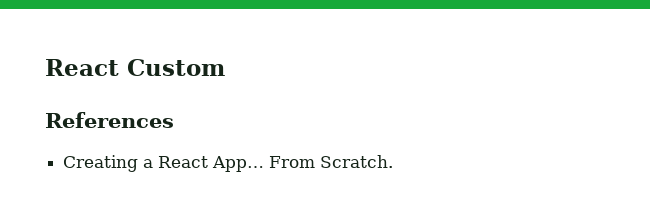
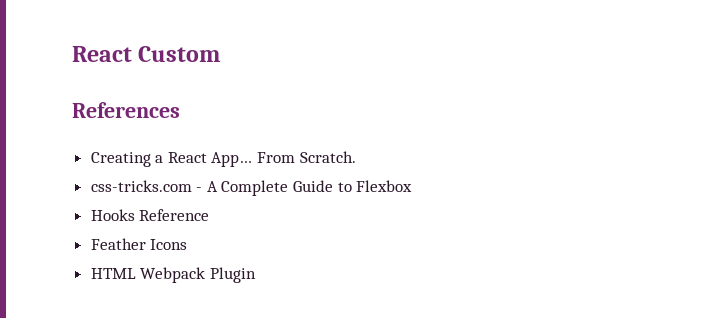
+ css-tricks.com - A Complete Guide to Flexbox
+ Hooks Reference
+ Feather Icons
+ HTML Webpack Plugin

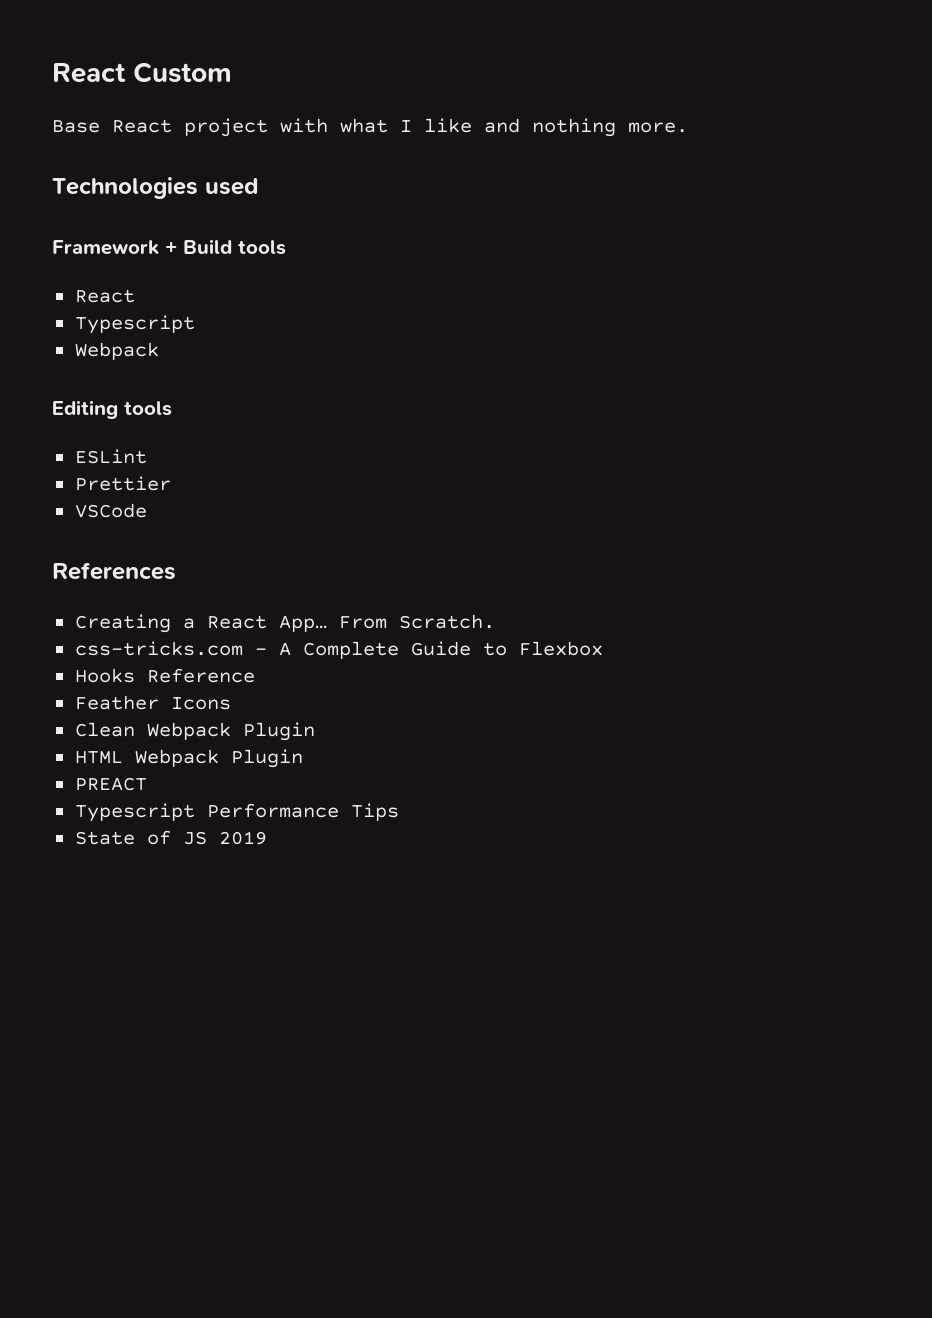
+ Base React project with what I like and nothing more.
+ Technologies used
+ Framework + Build tools
+ React
+ Typescript
+ Webpack
+ Editing tools
+ ESLint
+ Prettier
+ VSCode
+ Clean Webpack Plugin
+ PREACT
+ Typescript Performance Tips
+ State of JS 2019

